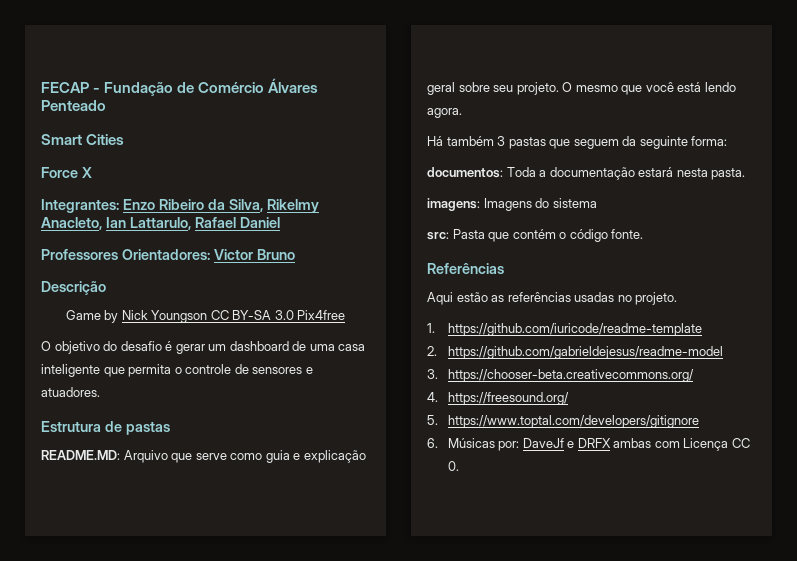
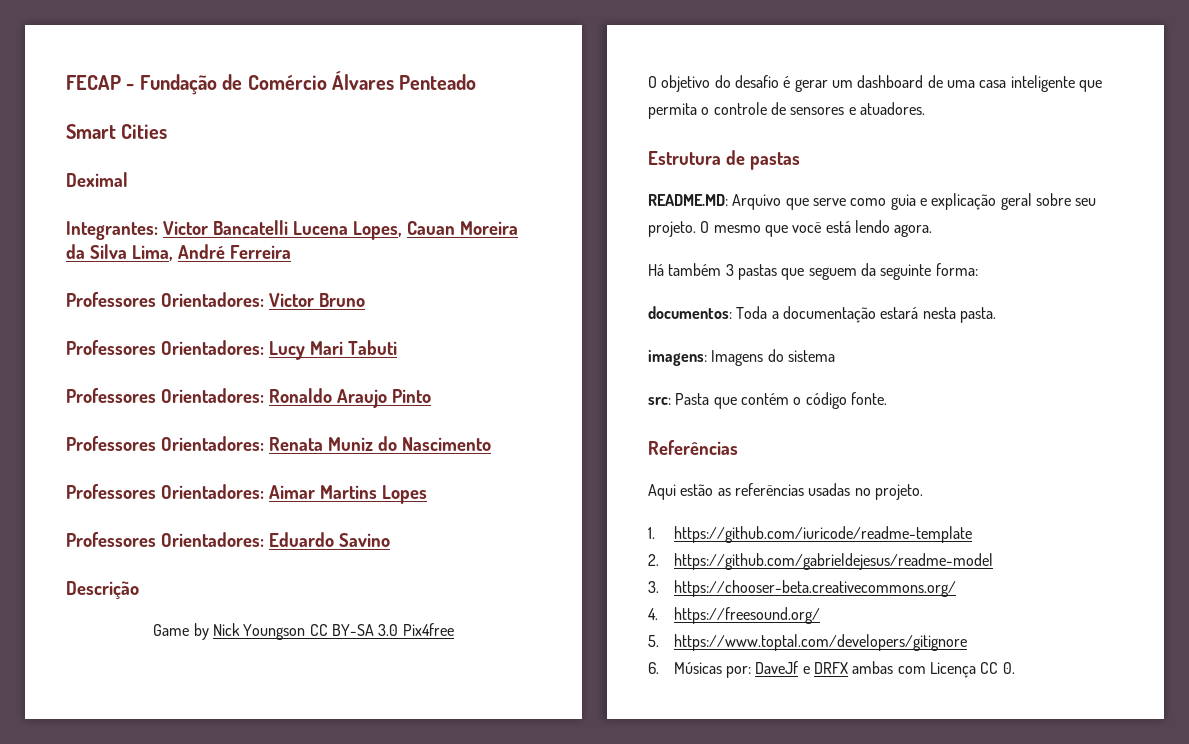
- Force X
+ Deximal
- Integrantes: Enzo Ribeiro da Silva, Rikelmy Anacleto, Ian Lattarulo, Rafael Daniel
+ Integrantes: Victor Bancatelli Lucena Lopes, Cauan Moreira da Silva Lima, André Ferreira
  Professores Orientadores: Victor Bruno
+ Professores Orientadores: Lucy Mari Tabuti
+ Professores Orientadores: Ronaldo Araujo Pinto
+ Professores Orientadores: Renata Muniz do Nascimento
+ Professores Orientadores: Aimar Martins Lopes
+ Professores Orientadores: Eduardo Savino

